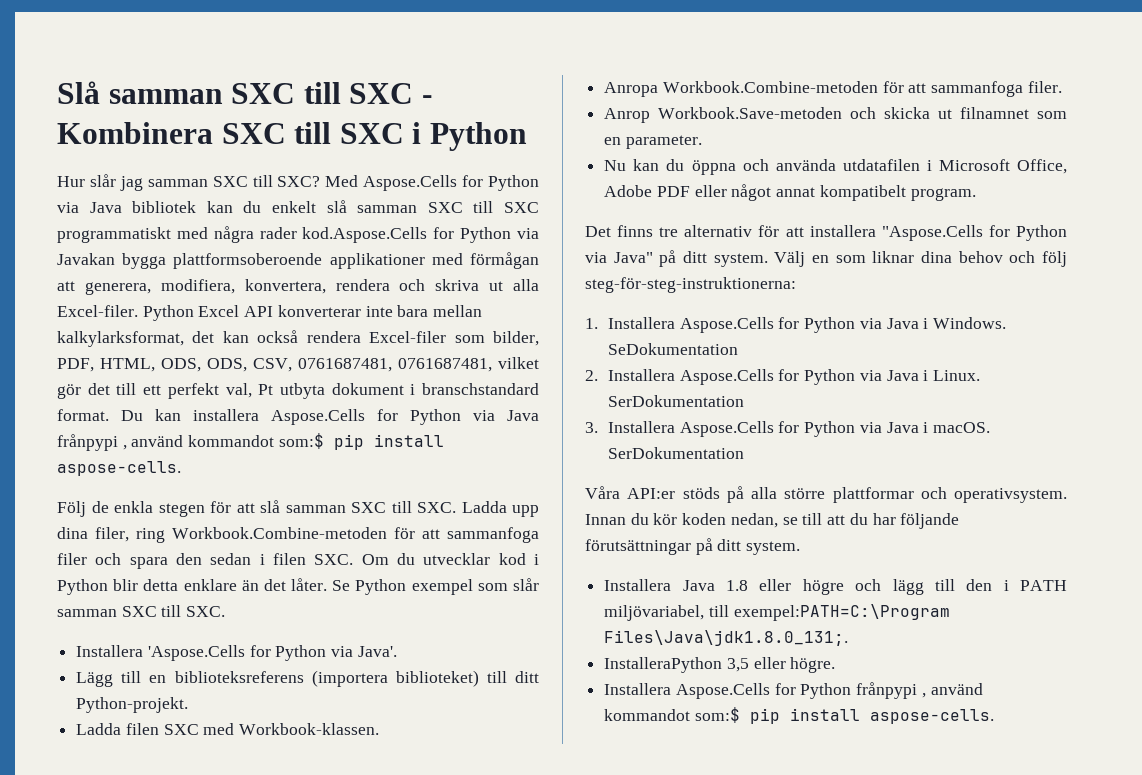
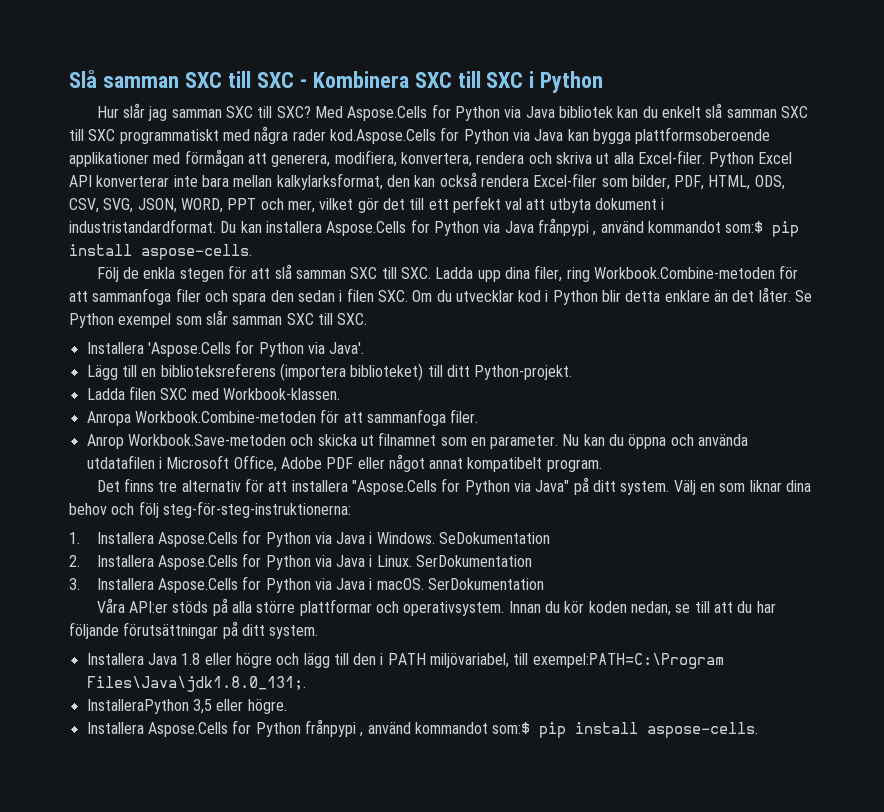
- Med Aspose.Cells for Python via Java bibliotek kan du enkelt slå samman SXC till SXC programmatiskt med några rader kod.Aspose.Cells for Python via Javakan bygga plattformsoberoende applikationer med förmågan att generera, modifiera, konvertera, rendera och skriva ut alla Excel-filer.
+ Med Aspose.Cells for Python via Java bibliotek kan du enkelt slå samman SXC till SXC programmatiskt med några rader kod.Aspose.Cells for Python via Java kan bygga plattformsoberoende applikationer med förmågan att generera, modifiera, konvertera, rendera och skriva ut alla Excel-filer.
- Python Excel API konverterar inte bara mellan kalkylarksformat, det kan också rendera Excel-filer som bilder, PDF, HTML, ODS, ODS, CSV, 0761687481, 0761687481, vilket gör det till ett perfekt val, Pt utbyta dokument i branschstandard format.
+ Python Excel API konverterar inte bara mellan kalkylarksformat, den kan också rendera Excel-filer som bilder, PDF, HTML, ODS, CSV, SVG, JSON, WORD, PPT och mer, vilket gör det till ett perfekt val att utbyta dokument i industristandardformat.
- Anrop Workbook.Save-metoden och skicka ut filnamnet som en parameter.
- Nu kan du öppna och använda utdatafilen i Microsoft Office, Adobe PDF eller något annat kompatibelt program.
+ Anrop Workbook.Save-metoden och skicka ut filnamnet som en parameter. Nu kan du öppna och använda utdatafilen i Microsoft Office, Adobe PDF eller något annat kompatibelt program.

